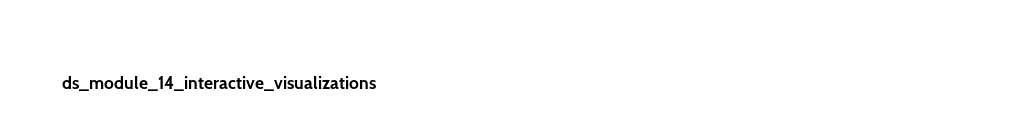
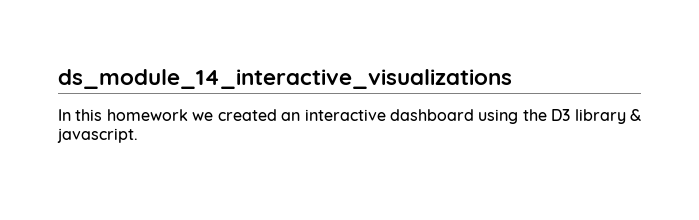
+ In this homework we created an interactive dashboard using the D3 library & javascript.

